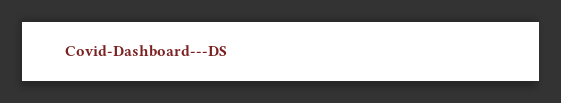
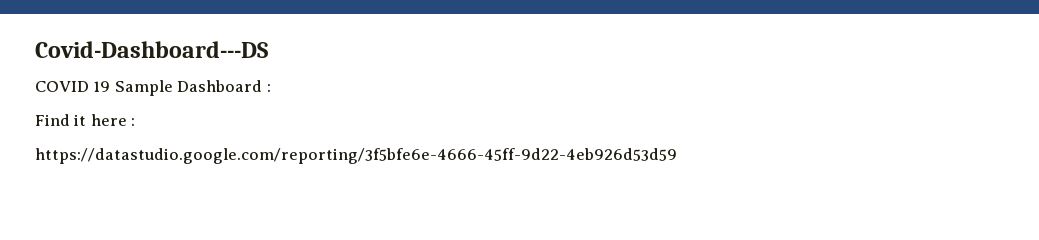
+ COVID 19 Sample Dashboard :
+ Find it here :
+ https://datastudio.google.com/reporting/3f5bfe6e-4666-45ff-9d22-4eb926d53d59

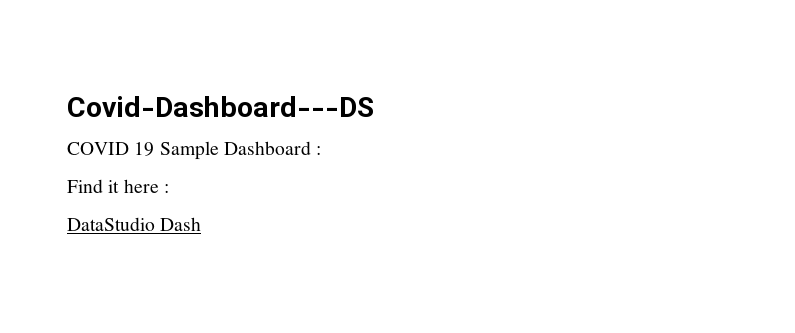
- https://datastudio.google.com/reporting/3f5bfe6e-4666-45ff-9d22-4eb926d53d59
+ DataStudio Dash

